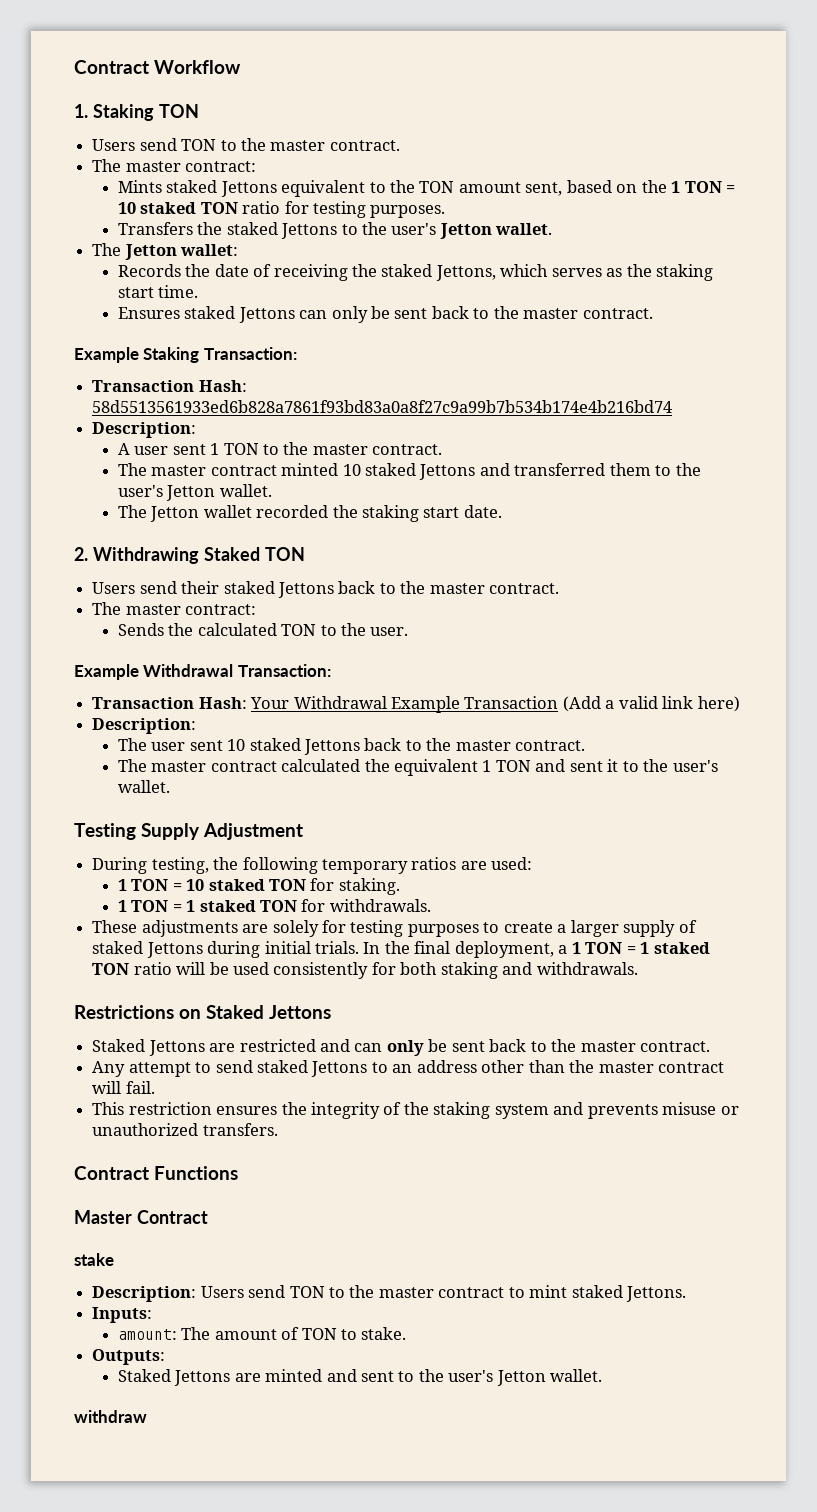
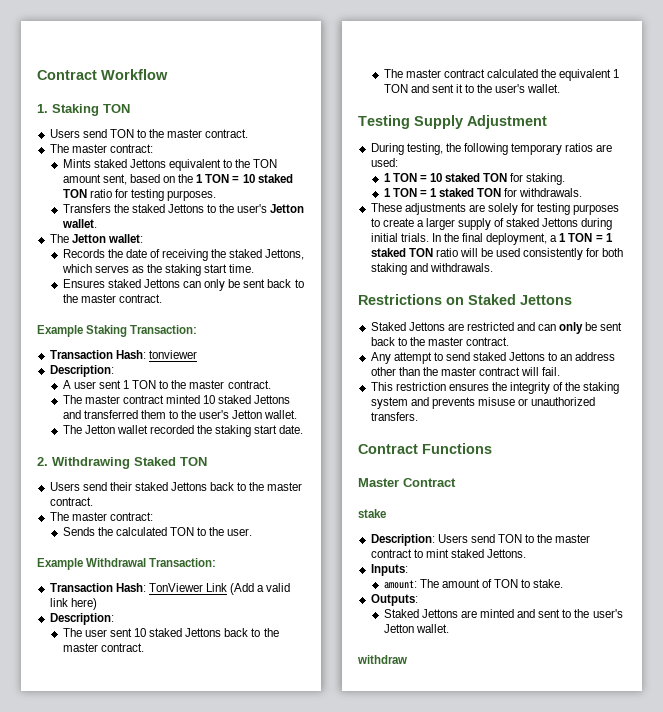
- Transaction Hash: 58d5513561933ed6b828a7861f93bd83a0a8f27c9a99b7b534b174e4b216bd74
+ Transaction Hash: tonviewer
- Transaction Hash: Your Withdrawal Example Transaction (Add a valid link here)
+ Transaction Hash: TonViewer Link (Add a valid link here)

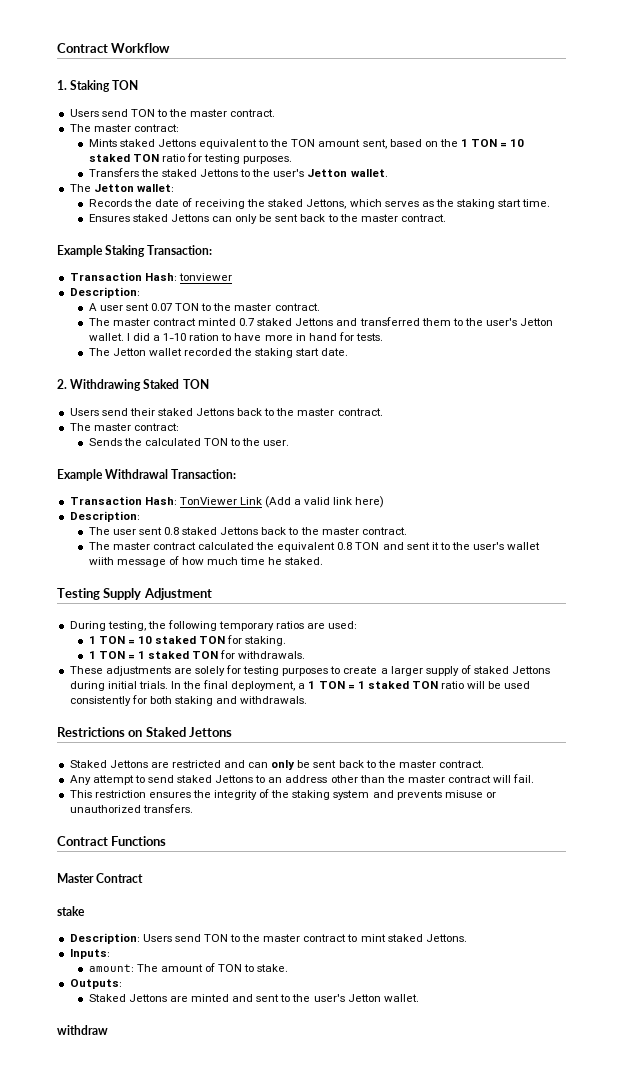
- A user sent 1 TON to the master contract.
+ A user sent 0.07 TON to the master contract.
- The master contract minted 10 staked Jettons and transferred them to the user's Jetton wallet.
+ The master contract minted 0.7 staked Jettons and transferred them to the user's Jetton wallet. I did a 1-10 ration to have more in hand for tests.
- The user sent 10 staked Jettons back to the master contract.
+ The user sent 0.8 staked Jettons back to the master contract.
- The master contract calculated the equivalent 1 TON and sent it to the user's wallet.
+ The master contract calculated the equivalent 0.8 TON and sent it to the user's wallet wiith message of how much time he staked.

